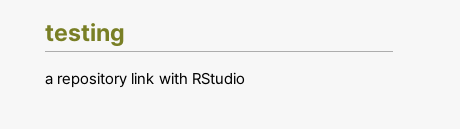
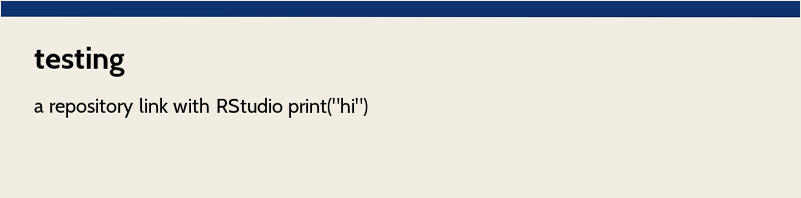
- a repository link with RStudio
+ a repository link with RStudio print("hi")

